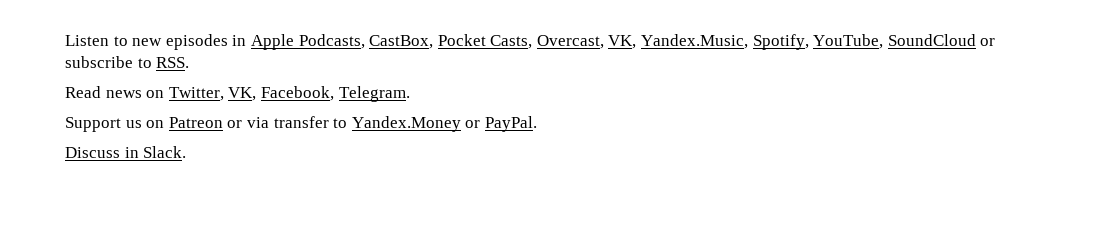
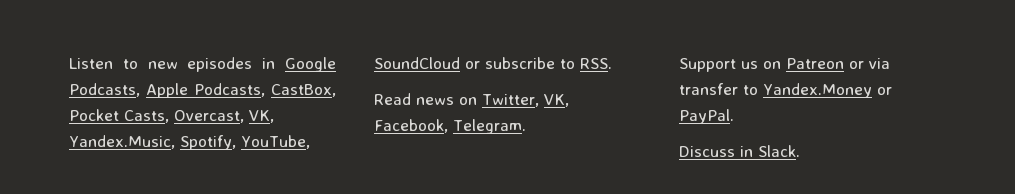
- Listen to new episodes in Apple Podcasts, CastBox, Pocket Casts, Overcast, VK, Yandex.Music, Spotify, YouTube, SoundCloud or subscribe to RSS.
+ Listen to new episodes in Google Podcasts, Apple Podcasts, CastBox, Pocket Casts, Overcast, VK, Yandex.Music, Spotify, YouTube, SoundCloud or subscribe to RSS.

